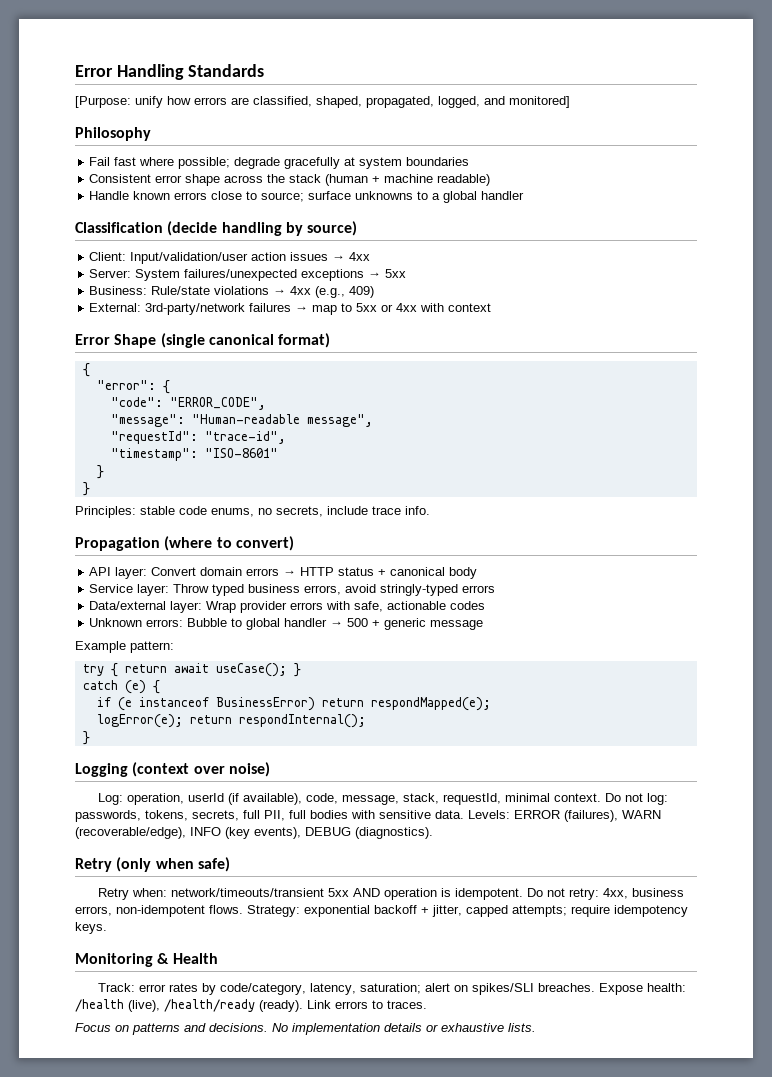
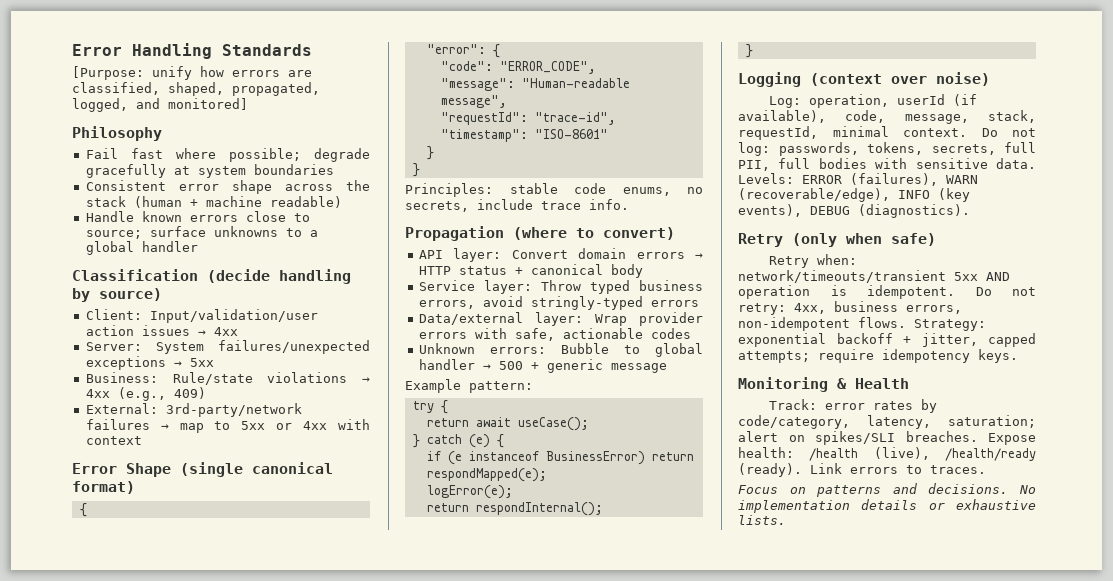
- try { return await useCase(); }
- catch (e) {
+ try {
+ return await useCase();
+ } catch (e) {
- logError(e); return respondInternal();
+ logError(e);
+ return respondInternal();

